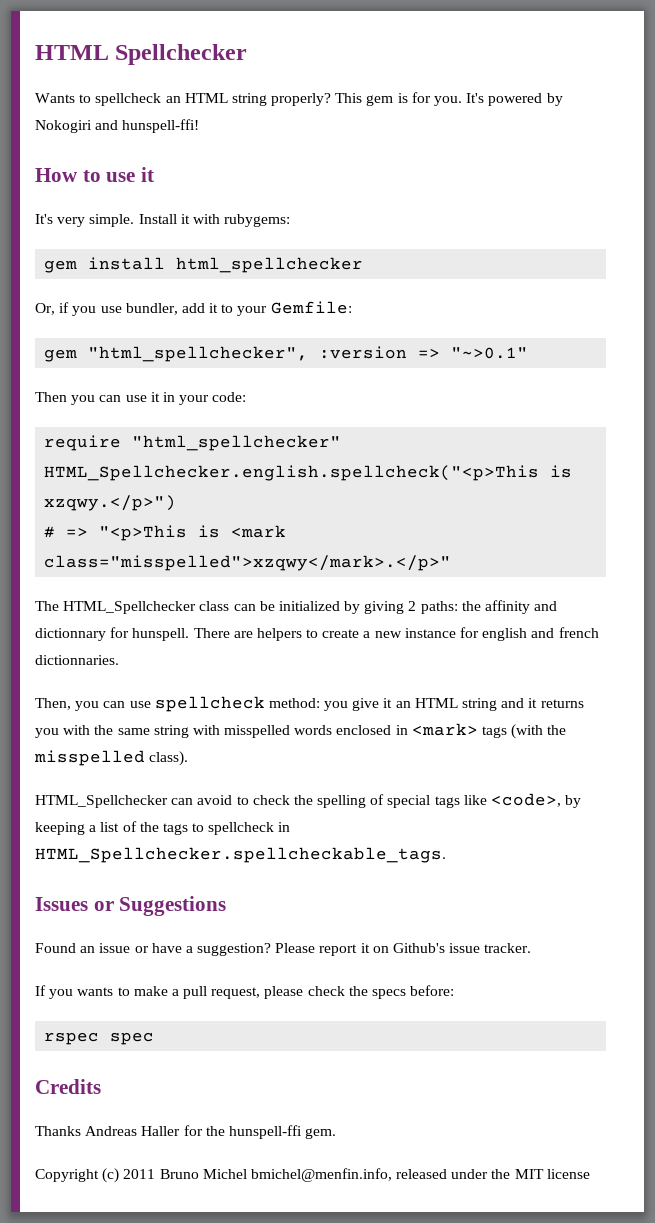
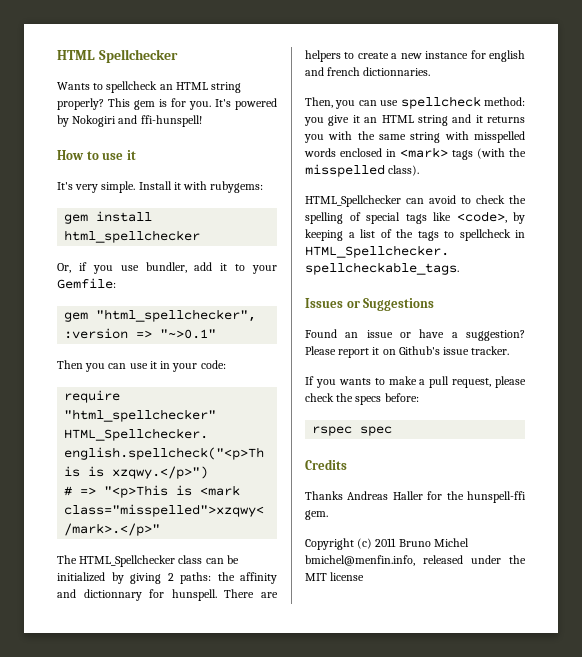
- It's powered by Nokogiri and hunspell-ffi!
+ It's powered by Nokogiri and ffi-hunspell!

